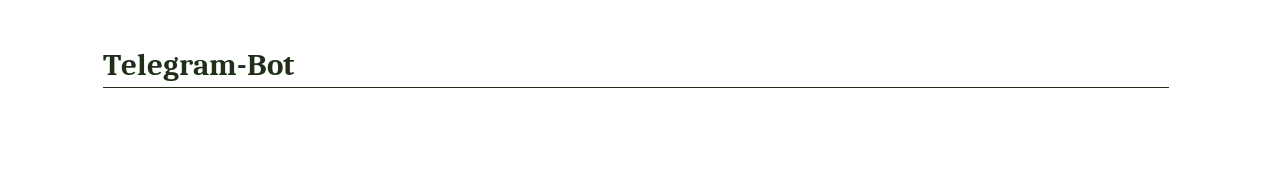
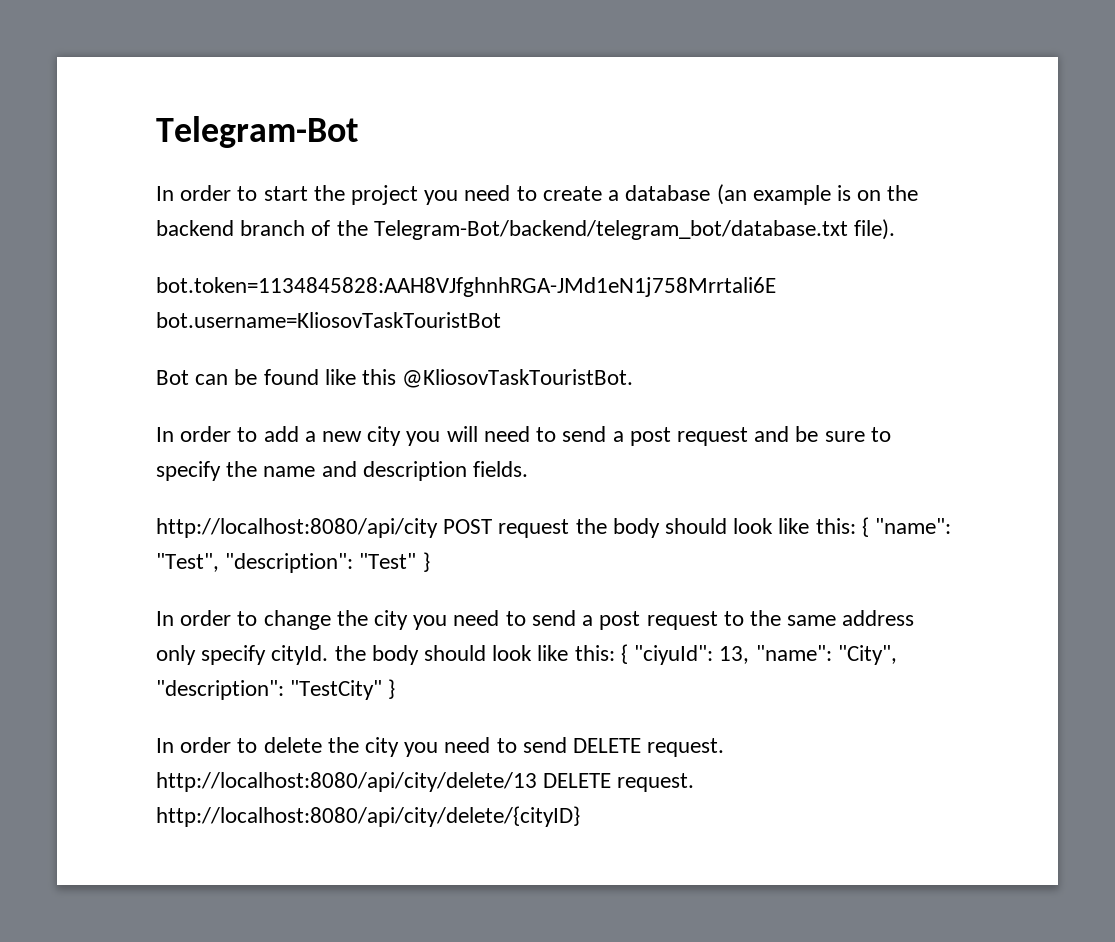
+ In order to start the project you need to create a database (an example is on the backend branch of the Telegram-Bot/backend/telegram_bot/database.txt file).
+ bot.token=1134845828:AAH8VJfghnhRGA-JMd1eN1j758Mrrtali6E bot.username=KliosovTaskTouristBot
+ Bot can be found like this @KliosovTaskTouristBot.
+ In order to add a new city you will need to send a post request and be sure to specify the name and description fields.
+ http://localhost:8080/api/city POST request the body should look like this: { "name": "Test", "description": "Test" }
+ In order to change the city you need to send a post request to the same address only specify cityId. the body should look like this: { "ciyuId": 13, "name": "City", "description": "TestCity" }
+ In order to delete the city you need to send DELETE request. http://localhost:8080/api/city/delete/13 DELETE request. http://localhost:8080/api/city/delete/{cityID}

